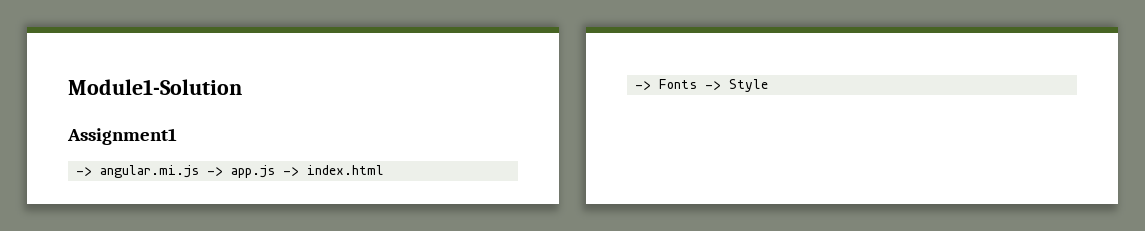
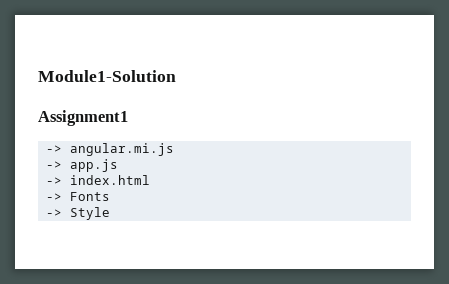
- -> angular.mi.js -> app.js -> index.html
+ -> angular.mi.js
+ -> app.js
+ -> index.html
- -> Fonts -> Style
+ -> Fonts
+ -> Style

